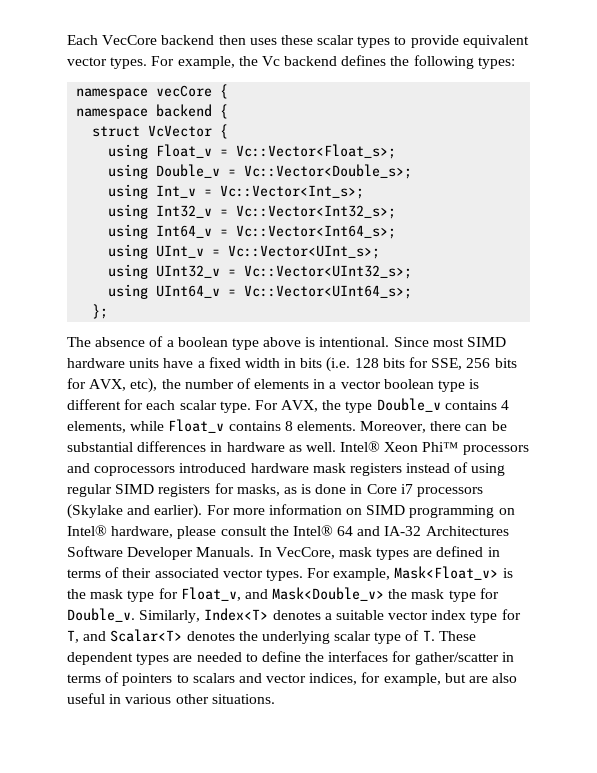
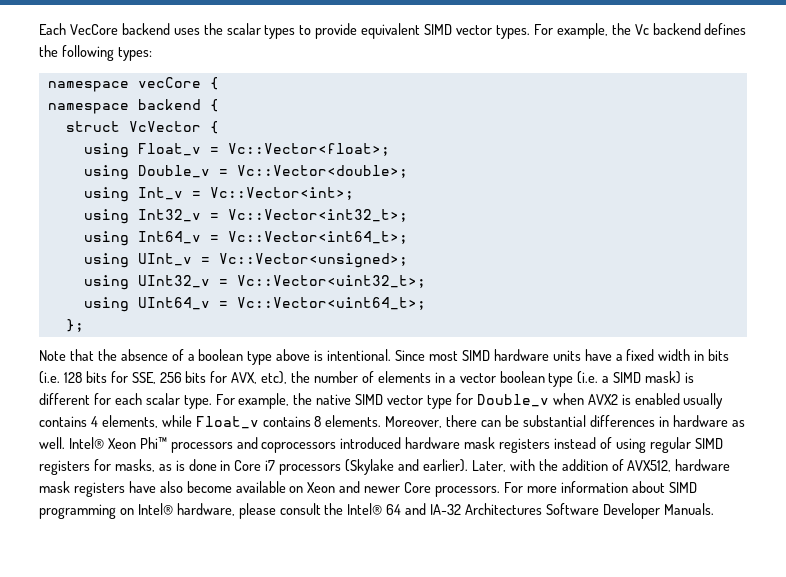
- Each VecCore backend then uses these scalar types to provide equivalent vector types.
+ Each VecCore backend uses the scalar types to provide equivalent SIMD vector types.
- using Float_v = Vc::Vector<Float_s>;
+ using Float_v = Vc::Vector<float>;
- using Double_v = Vc::Vector<Double_s>;
+ using Double_v = Vc::Vector<double>;
- using Int_v = Vc::Vector<Int_s>;
+ using Int_v = Vc::Vector<int>;
- using Int32_v = Vc::Vector<Int32_s>;
+ using Int32_v = Vc::Vector<int32_t>;
- using Int64_v = Vc::Vector<Int64_s>;
+ using Int64_v = Vc::Vector<int64_t>;
- using UInt_v = Vc::Vector<UInt_s>;
+ using UInt_v = Vc::Vector<unsigned>;
- using UInt32_v = Vc::Vector<UInt32_s>;
+ using UInt32_v = Vc::Vector<uint32_t>;
- using UInt64_v = Vc::Vector<UInt64_s>;
+ using UInt64_v = Vc::Vector<uint64_t>;
- The absence of a boolean type above is intentional.
+ Note that the absence of a boolean type above is intentional.
- Since most SIMD hardware units have a fixed width in bits (i.e. 128 bits for SSE, 256 bits for AVX, etc), the number of elements in a vector boolean type is different for each scalar type.
+ Since most SIMD hardware units have a fixed width in bits (i.e. 128 bits for SSE, 256 bits for AVX, etc), the number of elements in a vector boolean type (i.e. a SIMD mask) is different for each scalar type.
- For AVX, the type Double_v contains 4 elements, while Float_v contains 8 elements.
+ For example, the native SIMD vector type for Double_v when AVX2 is enabled usually contains 4 elements, while Float_v contains 8 elements.
+ Later, with the addition of AVX512, hardware mask registers have also become available on Xeon and newer Core processors.
- For more information on SIMD programming on Intel® hardware, please consult the Intel® 64 and IA-32 Architectures Software Developer Manuals. In VecCore, mask types are defined in terms of their associated vector types. For example, Mask<Float_v> is the mask type for Float_v, and Mask<Double_v> the mask type for Double_v. Similarly, Index<T> denotes a suitable vector index type for T, and Scalar<T> denotes the underlying scalar type of T. These dependent types are needed to define the interfaces for gather/scatter in terms of pointers to scalars and vector indices, for example, but are also useful in various other situations.
+ For more information about SIMD programming on Intel® hardware, please consult the Intel® 64 and IA-32 Architectures Software Developer Manuals.

